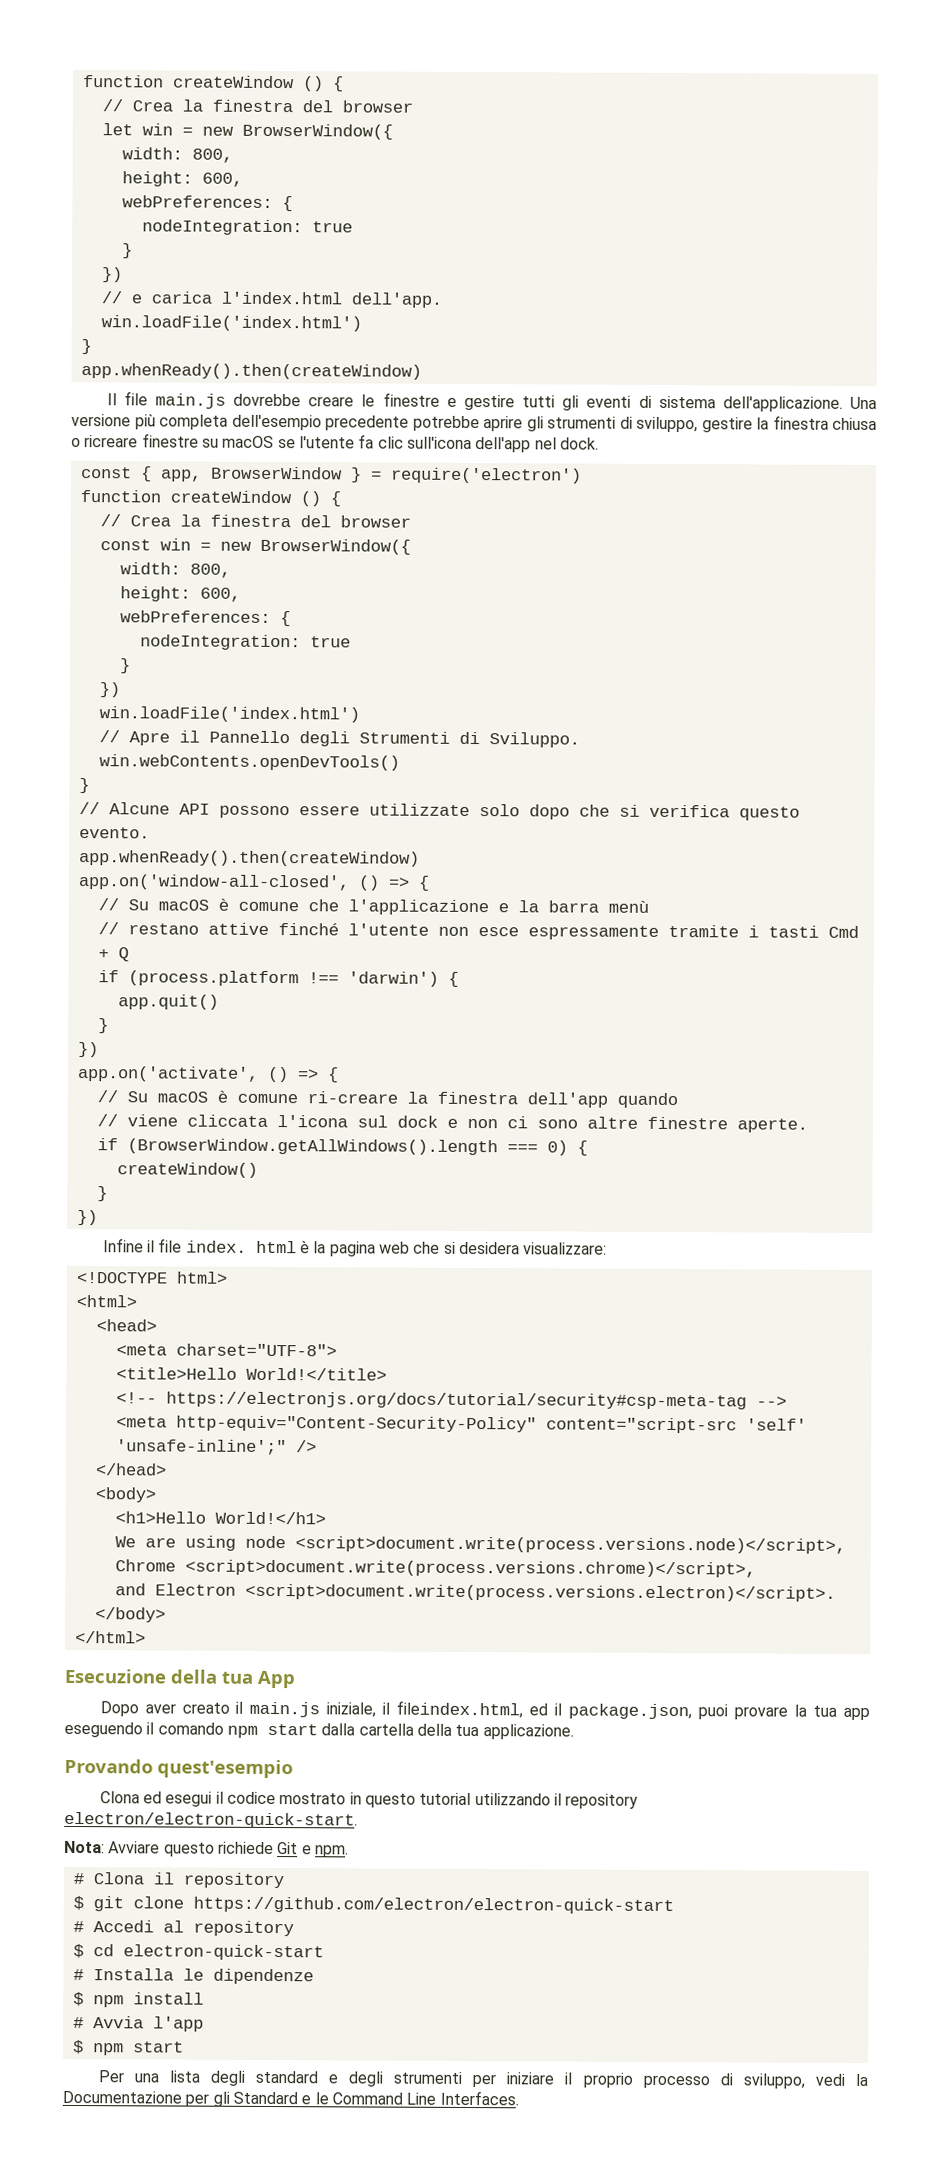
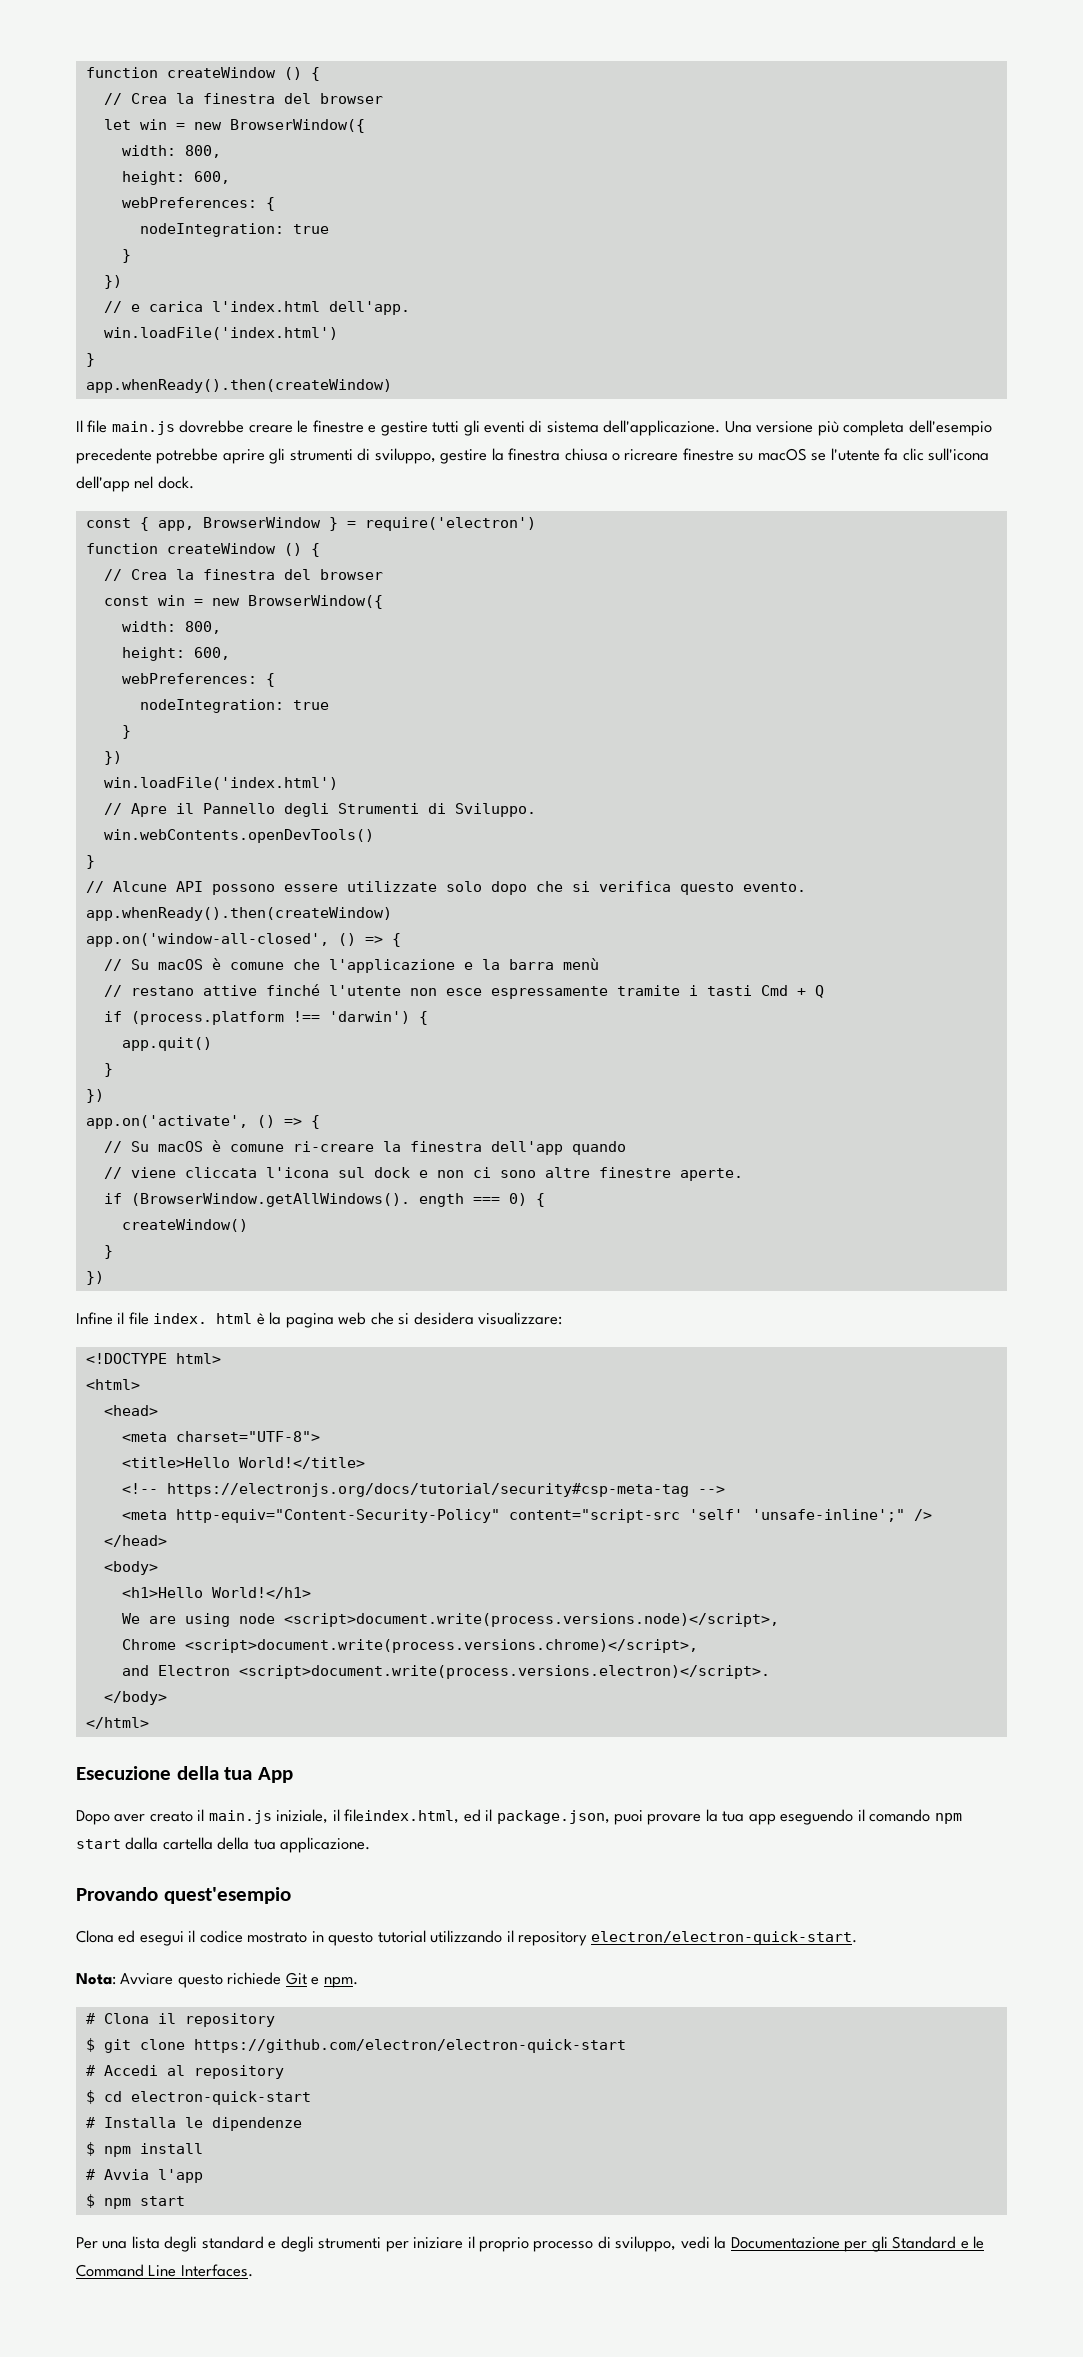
- if (BrowserWindow.getAllWindows().length === 0) {
+ if (BrowserWindow.getAllWindows(). ength === 0) {

